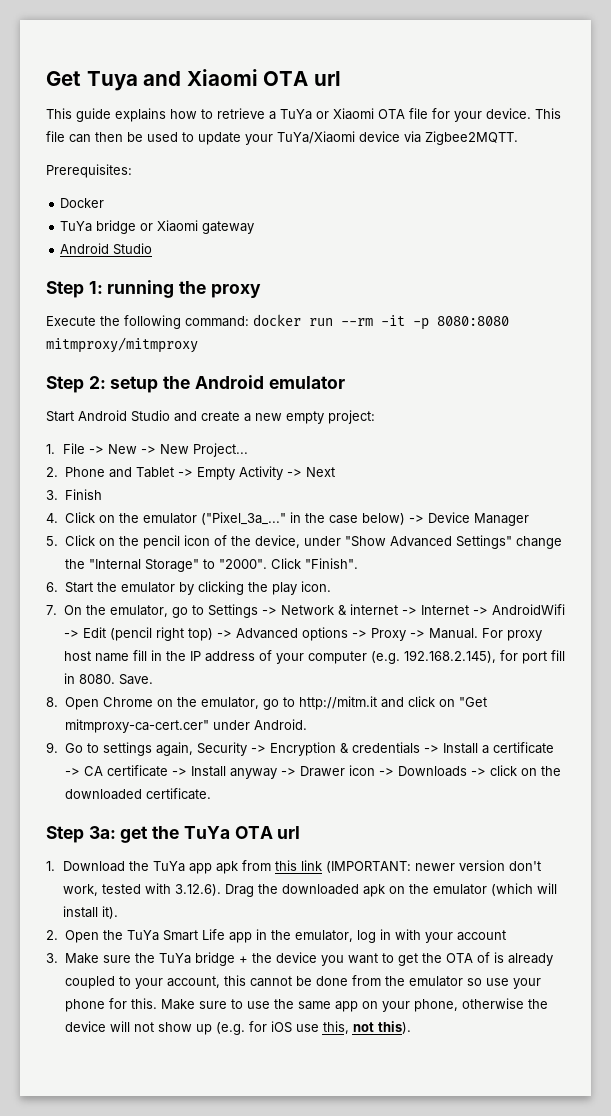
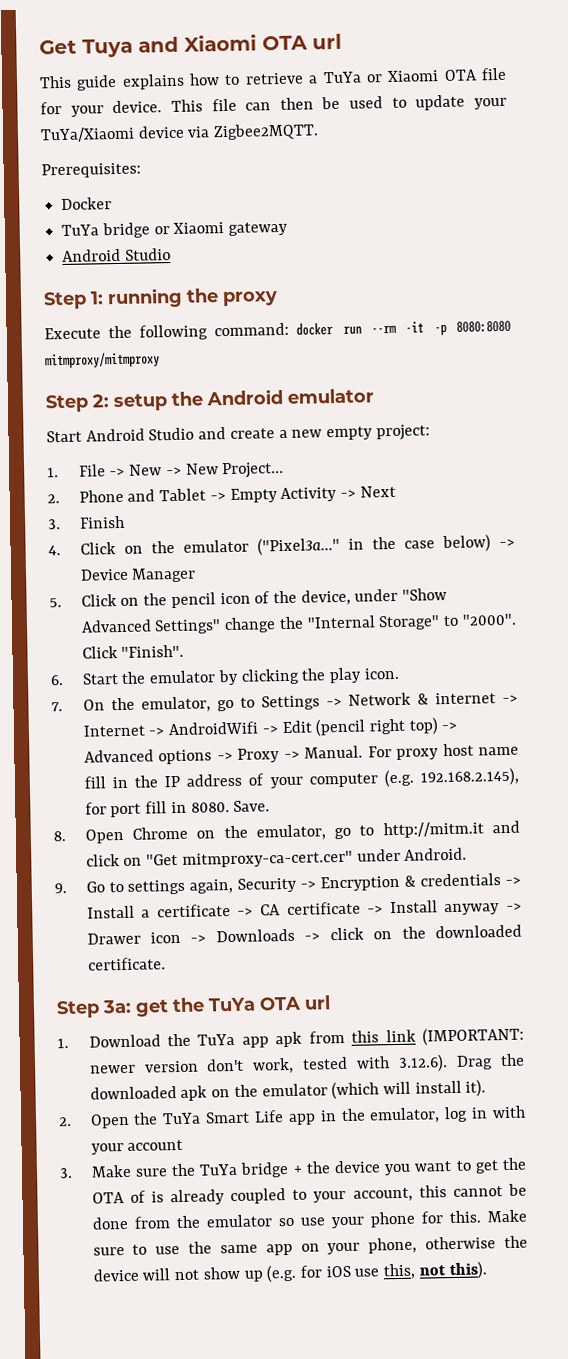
- 4. Click on the emulator ("Pixel_3a_..." in the case below) -> Device Manager
+ 4. Click on the emulator ("Pixel3a..." in the case below) -> Device Manager

